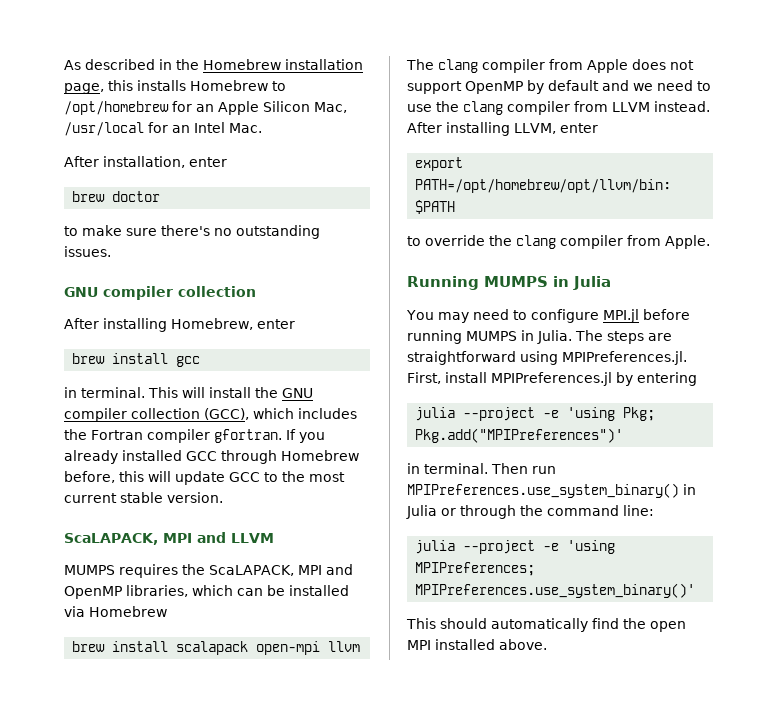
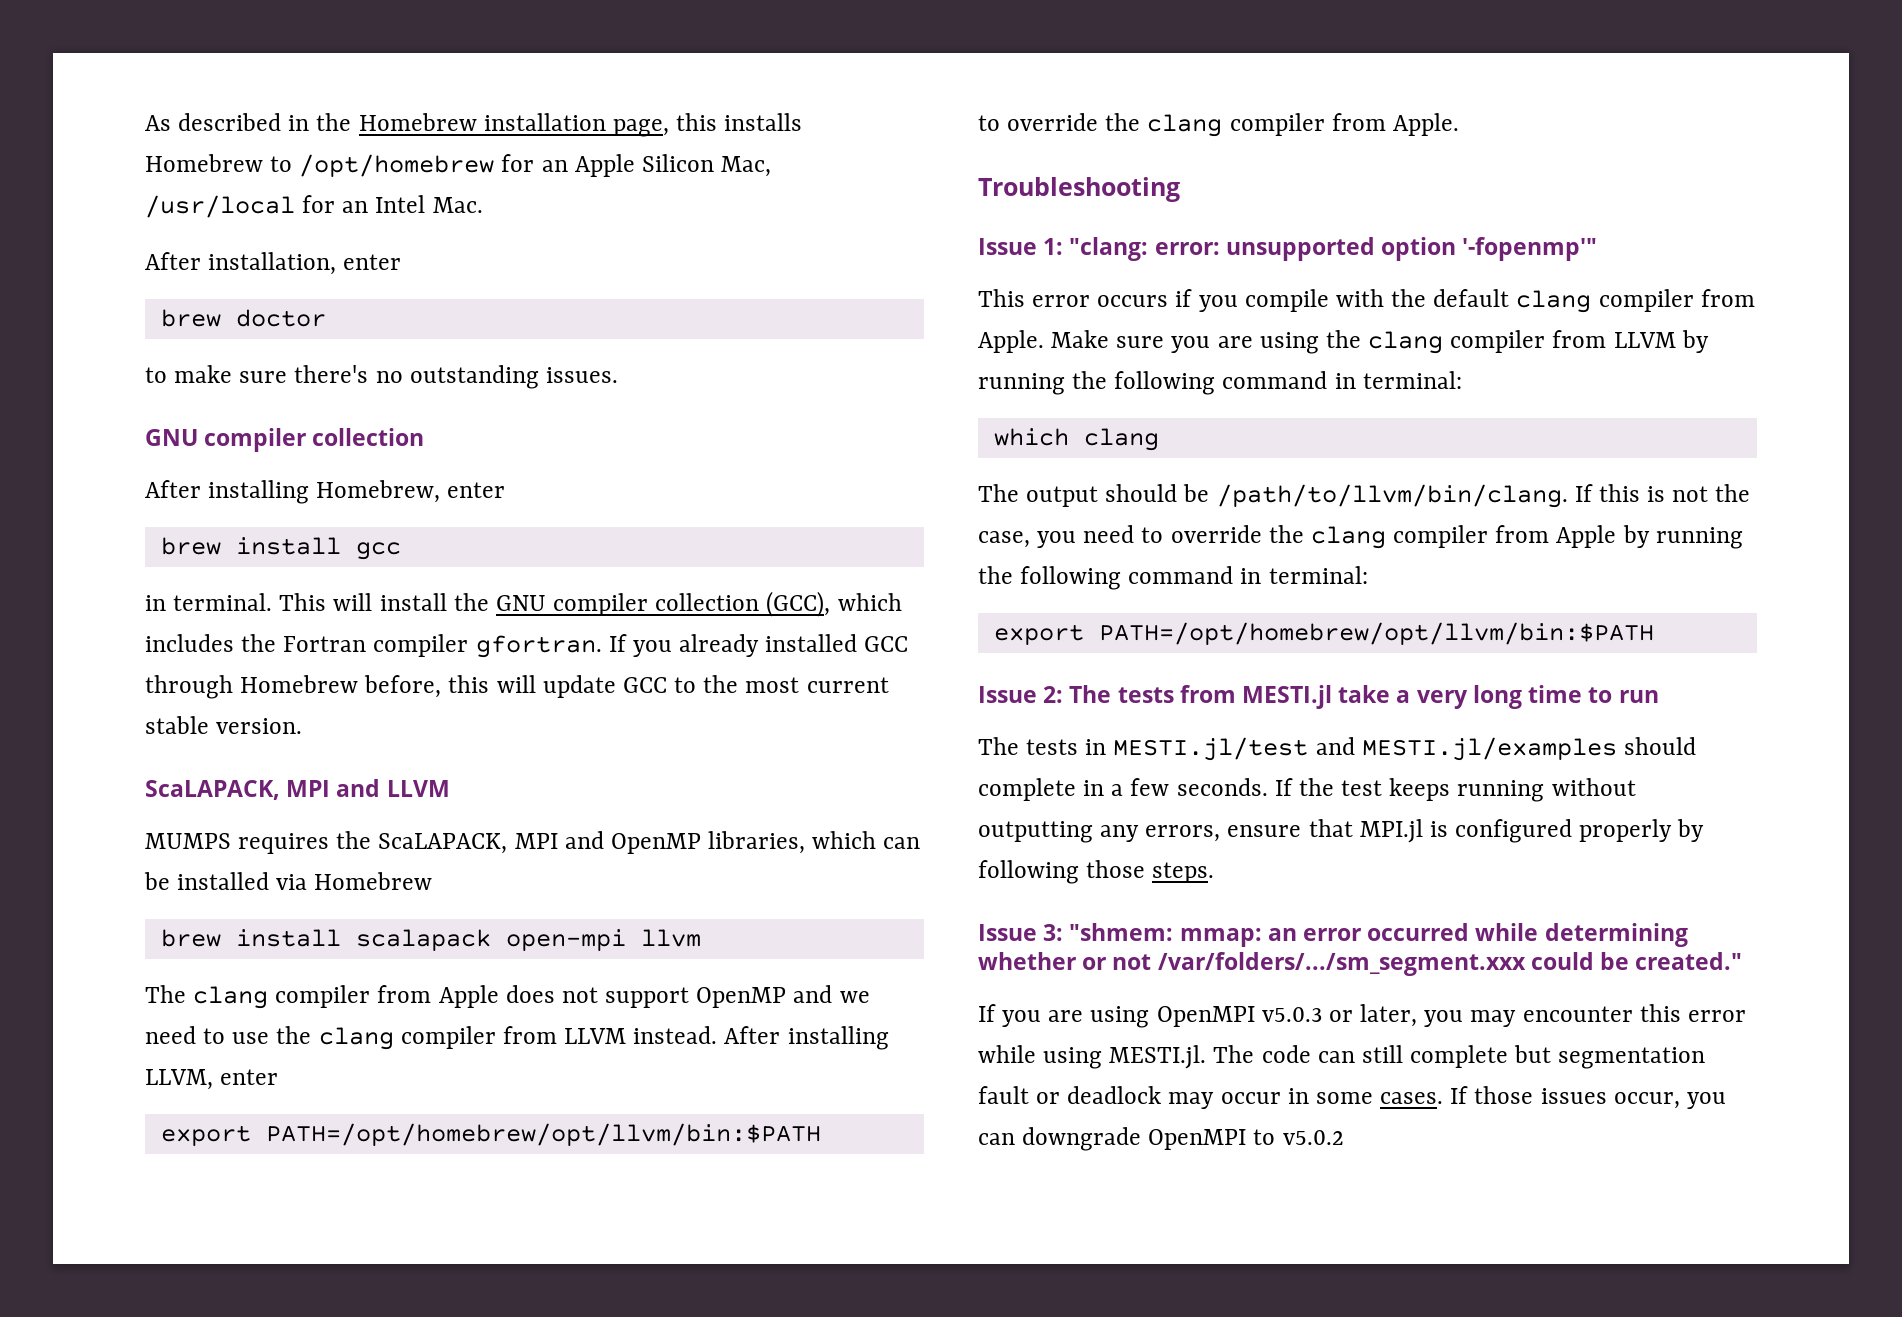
- The clang compiler from Apple does not support OpenMP by default and we need to use the clang compiler from LLVM instead.
+ The clang compiler from Apple does not support OpenMP and we need to use the clang compiler from LLVM instead.
- Running MUMPS in Julia
- You may need to configure MPI.jl before running MUMPS in Julia. The steps are straightforward using MPIPreferences.jl. First, install MPIPreferences.jl by entering
- julia --project -e 'using Pkg; Pkg.add("MPIPreferences")'
- in terminal. Then run MPIPreferences.use_system_binary() in Julia or through the command line:
- julia --project -e 'using MPIPreferences; MPIPreferences.use_system_binary()'
- This should automatically find the open MPI installed above.
+ Troubleshooting
+ Issue 1: "clang: error: unsupported option '-fopenmp'"
+ This error occurs if you compile with the default clang compiler from Apple. Make sure you are using the clang compiler from LLVM by running the following command in terminal:
+ which clang
+ The output should be /path/to/llvm/bin/clang. If this is not the case, you need to override the clang compiler from Apple by running the following command in terminal:
+ export PATH=/opt/homebrew/opt/llvm/bin:$PATH
+ Issue 2: The tests from MESTI.jl take a very long time to run
+ The tests in MESTI.jl/test and MESTI.jl/examples should complete in a few seconds. If the test keeps running without outputting any errors, ensure that MPI.jl is configured properly by following those steps.
+ Issue 3: "shmem: mmap: an error occurred while determining whether or not /var/folders/.../sm_segment.xxx could be created."
+ If you are using OpenMPI v5.0.3 or later, you may encounter this error while using MESTI.jl. The code can still complete but segmentation fault or deadlock may occur in some cases. If those issues occur, you can downgrade OpenMPI to v5.0.2

